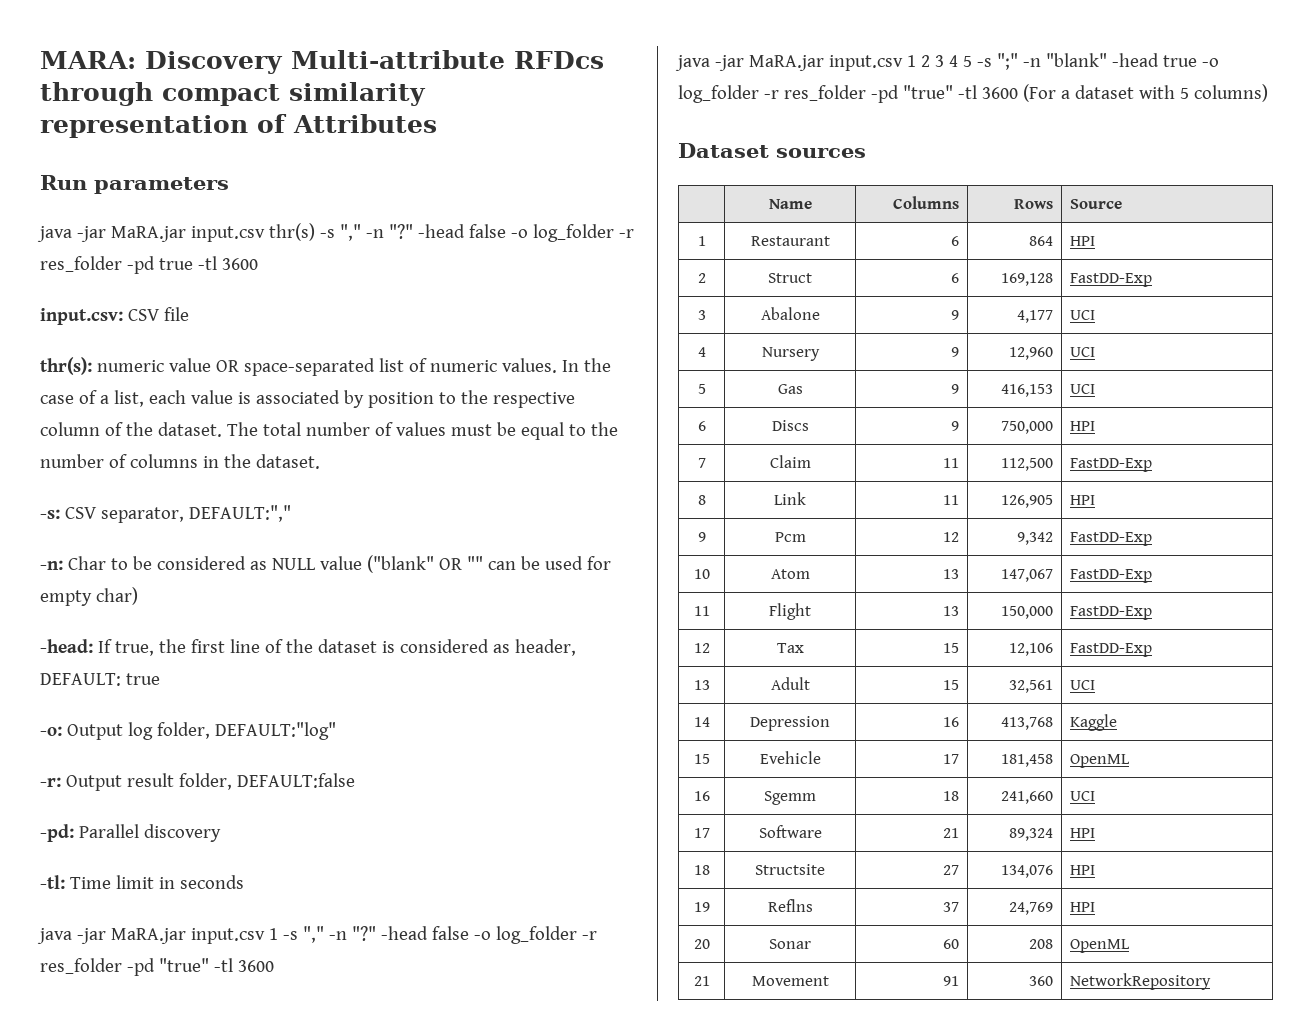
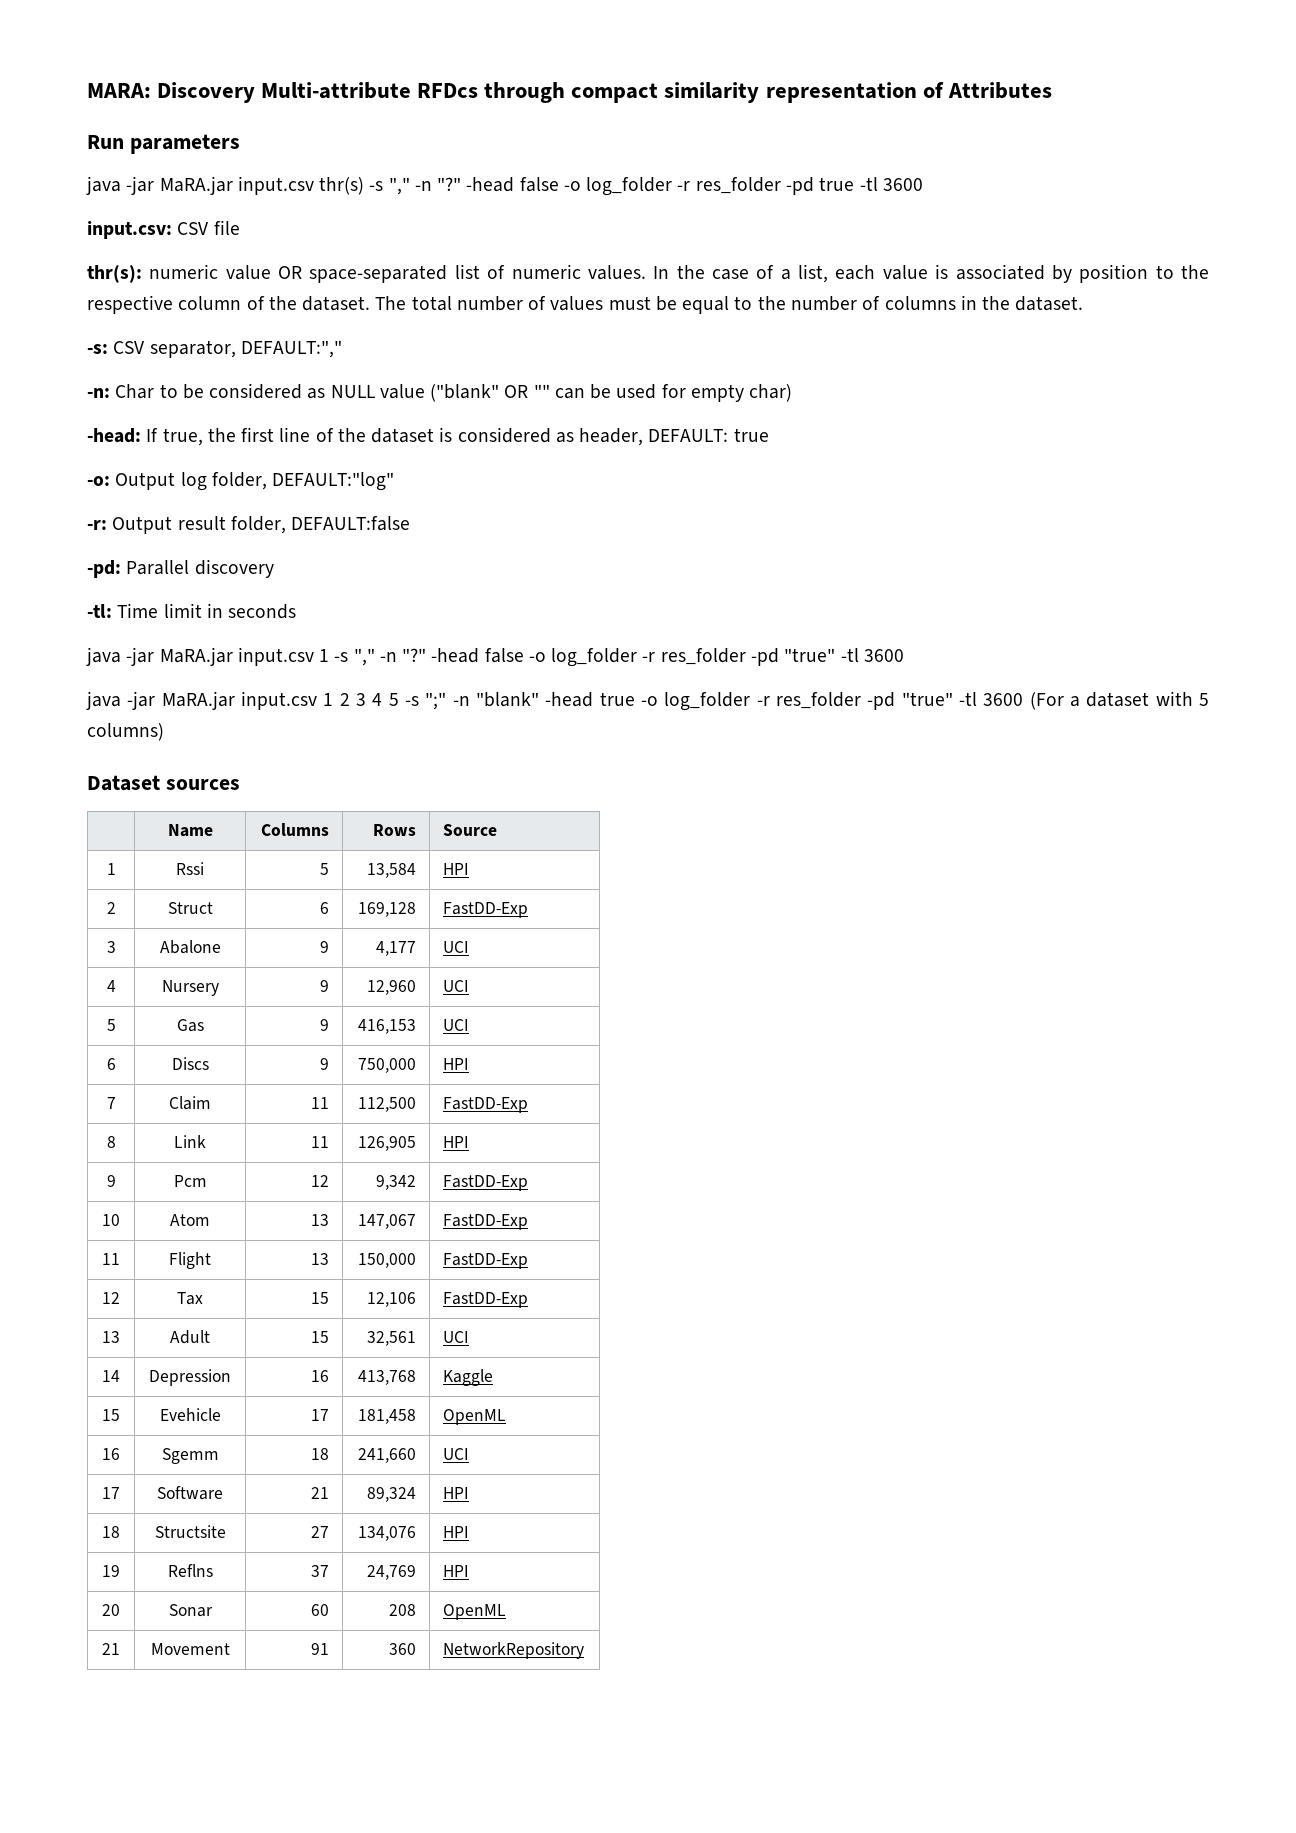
- 1 | Restaurant | 6 | 864 | HPI
+ 1 | Rssi | 5 | 13,584 | HPI

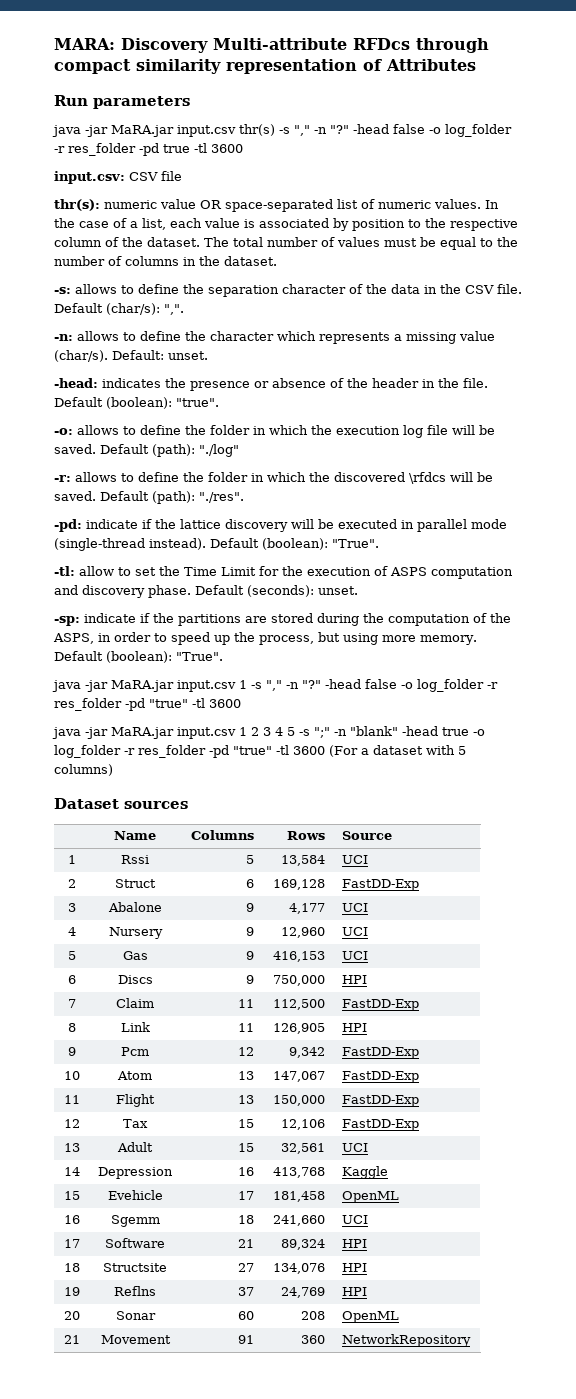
- -s: CSV separator, DEFAULT:","
- -n: Char to be considered as NULL value ("blank" OR "" can be used for empty char)
- -head: If true, the first line of the dataset is considered as header, DEFAULT: true
- -o: Output log folder, DEFAULT:"log"
- -r: Output result folder, DEFAULT:false
- -pd: Parallel discovery
- -tl: Time limit in seconds
+ -s: allows to define the separation character of the data in the CSV file. Default (char/s): ",".
+ -n: allows to define the character which represents a missing value (char/s). Default: unset.
+ -head: indicates the presence or absence of the header in the file. Default (boolean): "true".
+ -o: allows to define the folder in which the execution log file will be saved. Default (path): "./log"
+ -r: allows to define the folder in which the discovered \rfdcs will be saved. Default (path): "./res".
+ -pd: indicate if the lattice discovery will be executed in parallel mode (single-thread instead). Default (boolean): "True".
+ -tl: allow to set the Time Limit for the execution of ASPS computation and discovery phase. Default (seconds): unset.
+ -sp: indicate if the partitions are stored during the computation of the ASPS, in order to speed up the process, but using more memory. Default (boolean): "True".
- 1 | Rssi | 5 | 13,584 | HPI
+ 1 | Rssi | 5 | 13,584 | UCI

